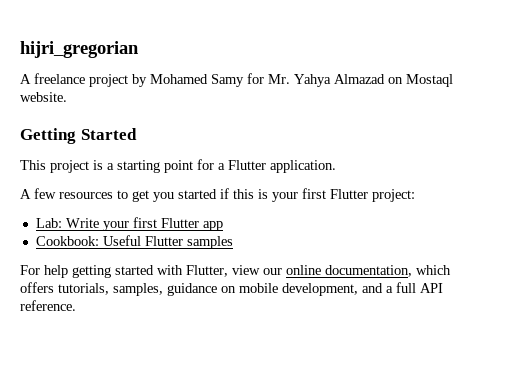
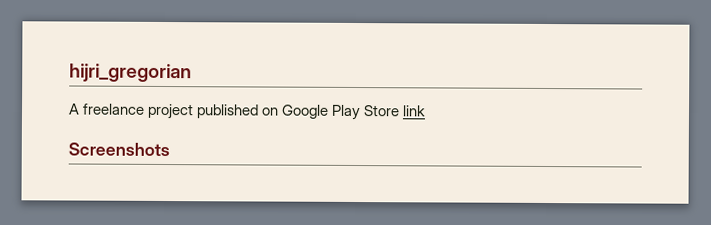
- A freelance project by Mohamed Samy for Mr. Yahya Almazad on Mostaql website.
- Getting Started
- This project is a starting point for a Flutter application.
- A few resources to get you started if this is your first Flutter project:
- Lab: Write your first Flutter app
- Cookbook: Useful Flutter samples
- For help getting started with Flutter, view our online documentation, which offers tutorials, samples, guidance on mobile development, and a full API reference.
+ A freelance project published on Google Play Store link
+ Screenshots

